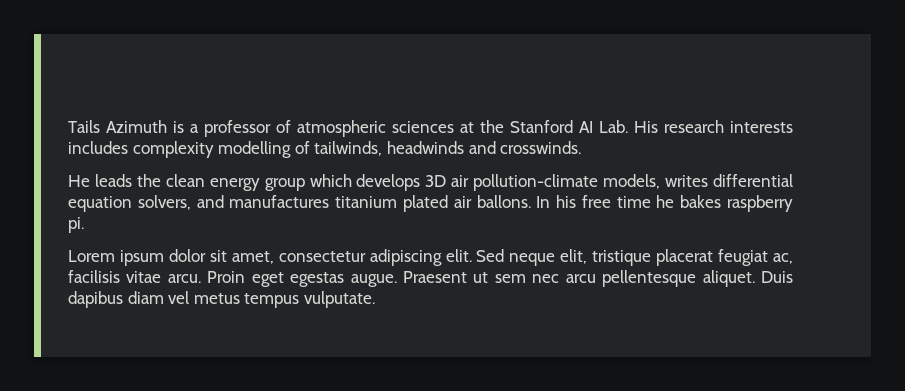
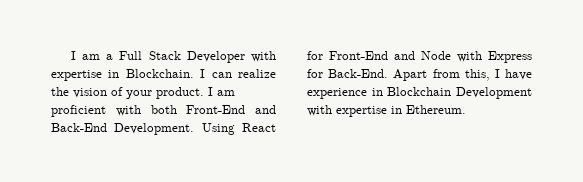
- Tails Azimuth is a professor of atmospheric sciences at the Stanford AI Lab. His research interests includes complexity modelling of tailwinds, headwinds and crosswinds.
- He leads the clean energy group which develops 3D air pollution-climate models, writes differential equation solvers, and manufactures titanium plated air ballons. In his free time he bakes raspberry pi.
- Lorem ipsum dolor sit amet, consectetur adipiscing elit. Sed neque elit, tristique placerat feugiat ac, facilisis vitae arcu. Proin eget egestas augue. Praesent ut sem nec arcu pellentesque aliquet. Duis dapibus diam vel metus tempus vulputate.
+ I am a Full Stack Developer with expertise in Blockchain. I can realize the vision of your product. I am proficient with both Front-End and Back-End Development. Using React for Front-End and Node with Express for Back-End. Apart from this, I have experience in Blockchain Development with expertise in Ethereum.

